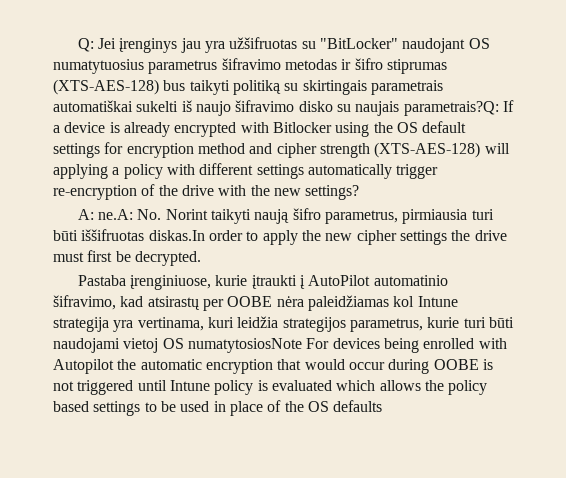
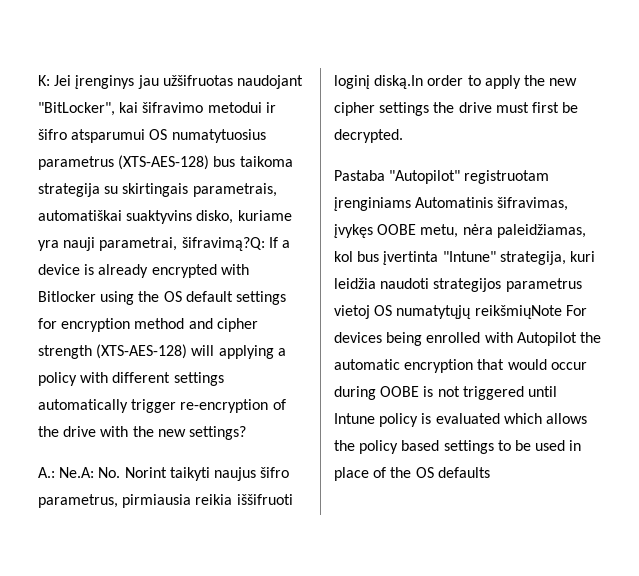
- Q: Jei įrenginys jau yra užšifruotas su "BitLocker" naudojant OS numatytuosius parametrus šifravimo metodas ir šifro stiprumas (XTS-AES-128) bus taikyti politiką su skirtingais parametrais automatiškai sukelti iš naujo šifravimo disko su naujais parametrais?Q: If a device is already encrypted with Bitlocker using the OS default settings for encryption method and cipher strength (XTS-AES-128) will applying a policy with different settings automatically trigger re-encryption of the drive with the new settings?
+ K: Jei įrenginys jau užšifruotas naudojant "BitLocker", kai šifravimo metodui ir šifro atsparumui OS numatytuosius parametrus (XTS-AES-128) bus taikoma strategija su skirtingais parametrais, automatiškai suaktyvins disko, kuriame yra nauji parametrai, šifravimą?Q: If a device is already encrypted with Bitlocker using the OS default settings for encryption method and cipher strength (XTS-AES-128) will applying a policy with different settings automatically trigger re-encryption of the drive with the new settings?
- A: ne.A: No. Norint taikyti naują šifro parametrus, pirmiausia turi būti iššifruotas diskas.In order to apply the new cipher settings the drive must first be decrypted.
+ A.: Ne.A: No. Norint taikyti naujus šifro parametrus, pirmiausia reikia iššifruoti loginį diską.In order to apply the new cipher settings the drive must first be decrypted.
- Pastaba įrenginiuose, kurie įtraukti į AutoPilot automatinio šifravimo, kad atsirastų per OOBE nėra paleidžiamas kol Intune strategija yra vertinama, kuri leidžia strategijos parametrus, kurie turi būti naudojami vietoj OS numatytosiosNote For devices being enrolled with Autopilot the automatic encryption that would occur during OOBE is not triggered until Intune policy is evaluated which allows the policy based settings to be used in place of the OS defaults
+ Pastaba "Autopilot" registruotam įrenginiams Automatinis šifravimas, įvykęs OOBE metu, nėra paleidžiamas, kol bus įvertinta "Intune" strategija, kuri leidžia naudoti strategijos parametrus vietoj OS numatytųjų reikšmiųNote For devices being enrolled with Autopilot the automatic encryption that would occur during OOBE is not triggered until Intune policy is evaluated which allows the policy based settings to be used in place of the OS defaults

